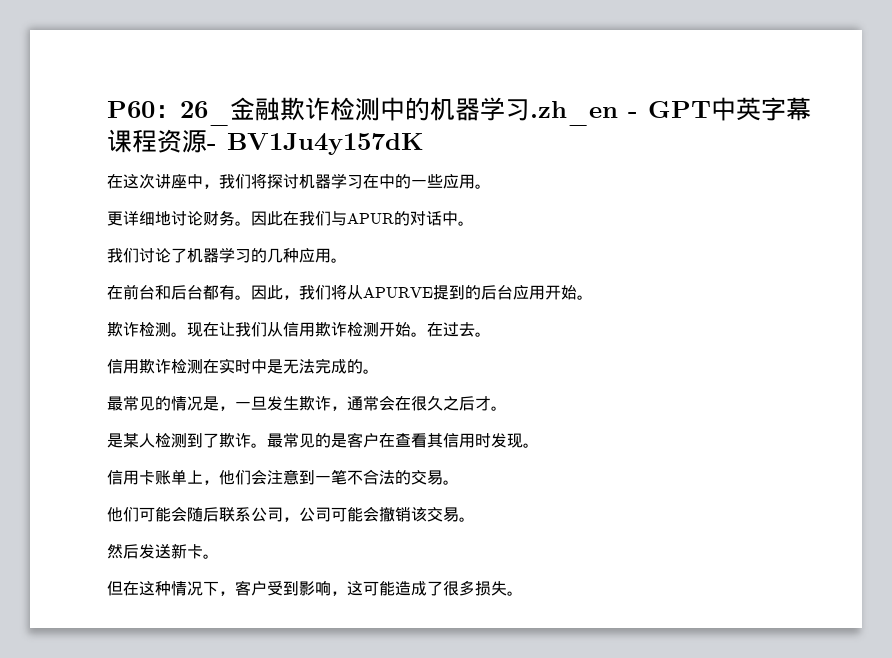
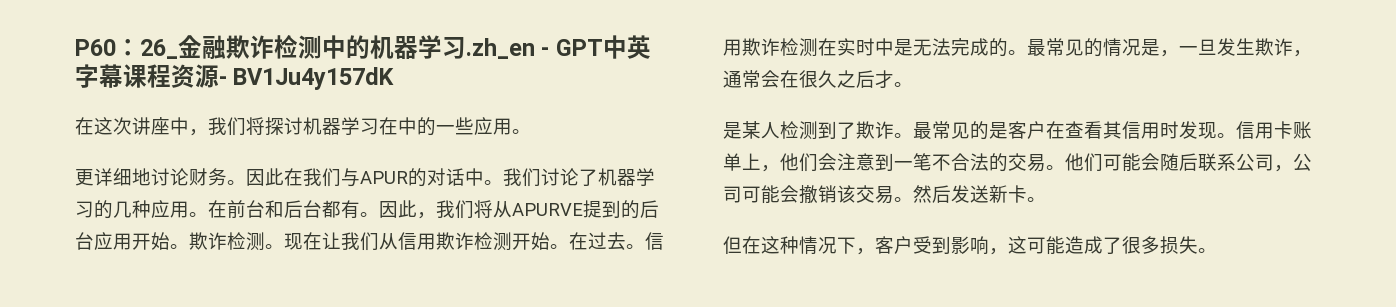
- 因此在我们与APUR的对话中。
- 我们讨论了机器学习的几种应用。
- 在前台和后台都有。
+ 因此在我们与APUR的对话中。我们讨论了机器学习的几种应用。在前台和后台都有。
- 因此，我们将从APURVE提到的后台应用开始。
- 欺诈检测。
+ 因此，我们将从APURVE提到的后台应用开始。欺诈检测。
- 在过去。
- 信用欺诈检测在实时中是无法完成的。
- 最常见的情况是，一旦发生欺诈，通常会在很久之后才。
+ 在过去。信用欺诈检测在实时中是无法完成的。最常见的情况是，一旦发生欺诈，通常会在很久之后才。
- 最常见的是客户在查看其信用时发现。
- 信用卡账单上，他们会注意到一笔不合法的交易。
- 他们可能会随后联系公司，公司可能会撤销该交易。
- 然后发送新卡。
+ 最常见的是客户在查看其信用时发现。信用卡账单上，他们会注意到一笔不合法的交易。他们可能会随后联系公司，公司可能会撤销该交易。然后发送新卡。

